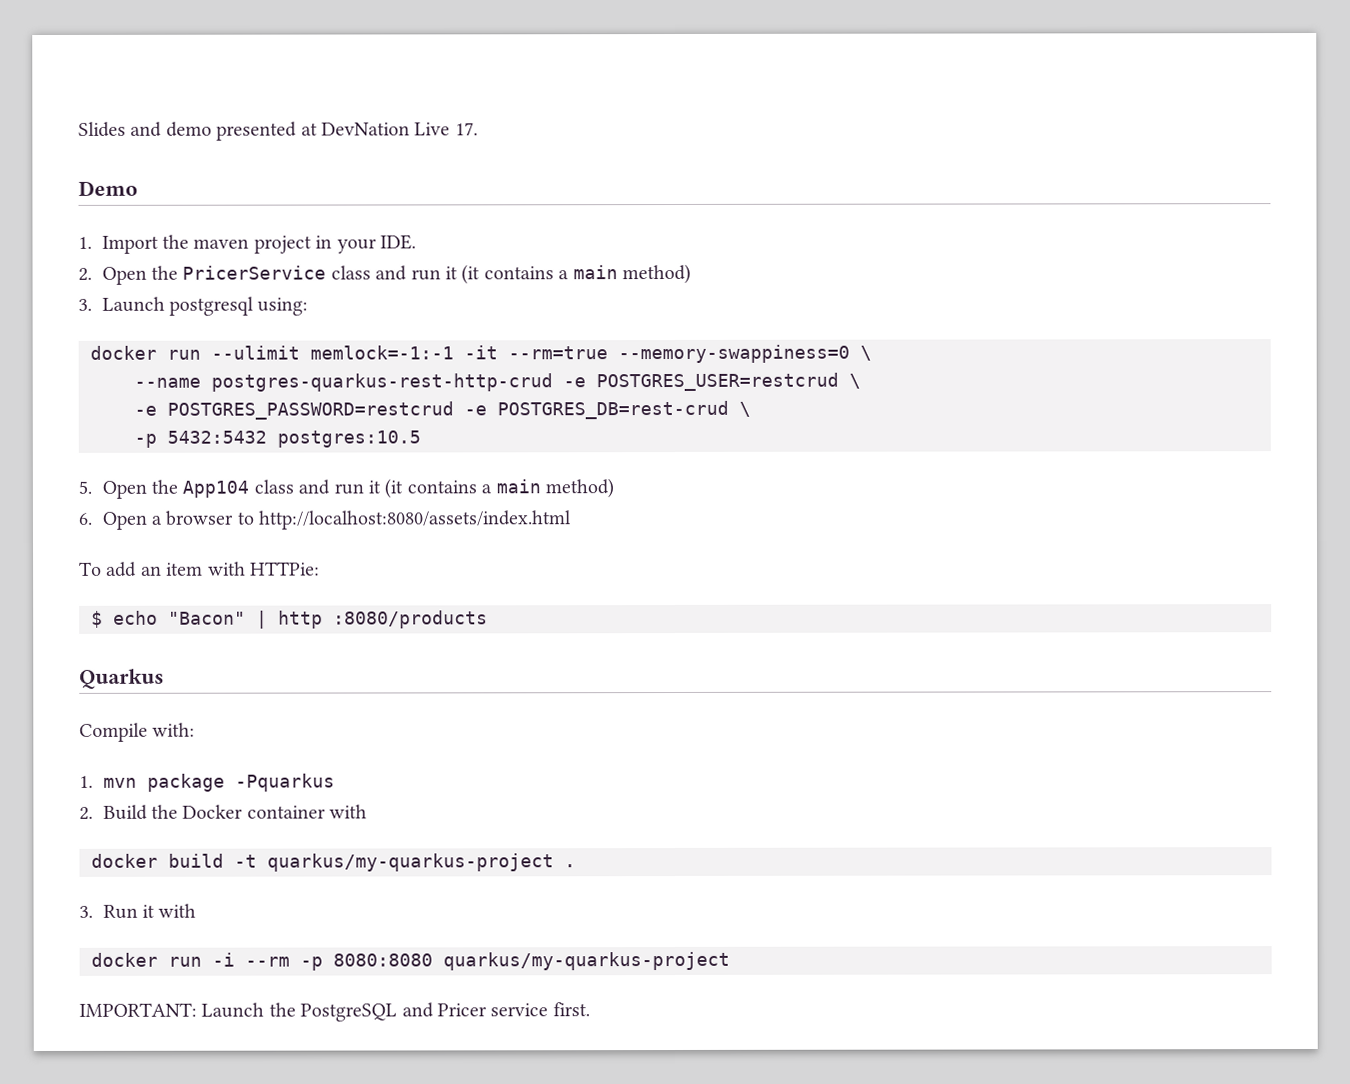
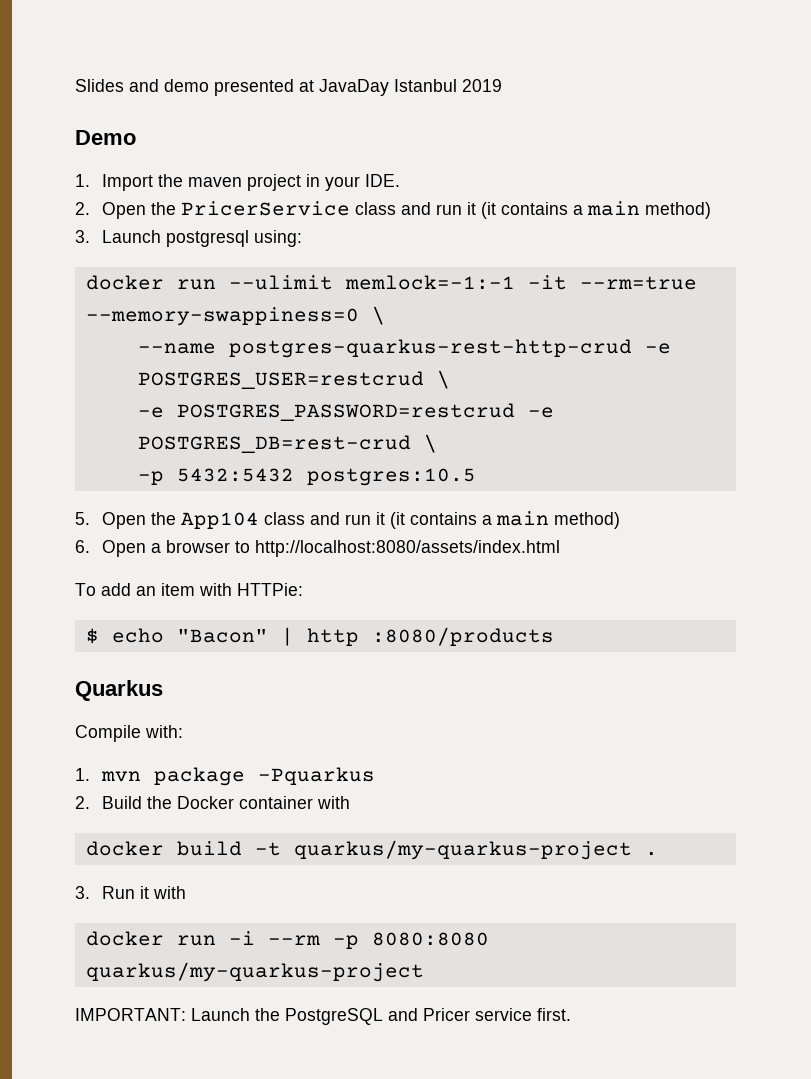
- Slides and demo presented at DevNation Live 17.
+ Slides and demo presented at JavaDay Istanbul 2019

